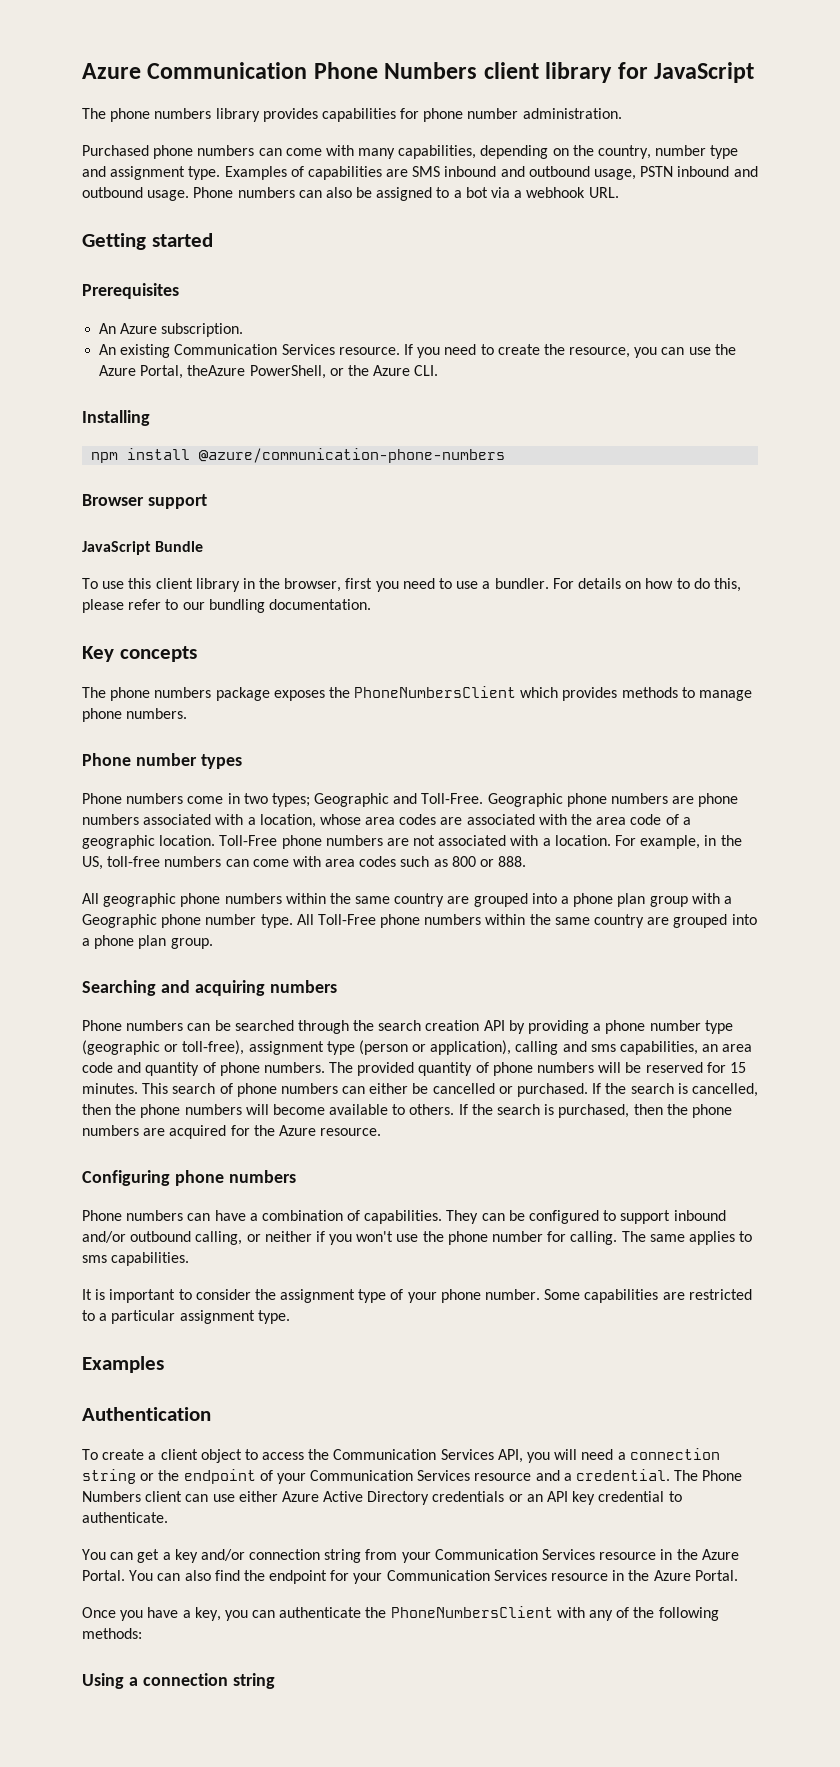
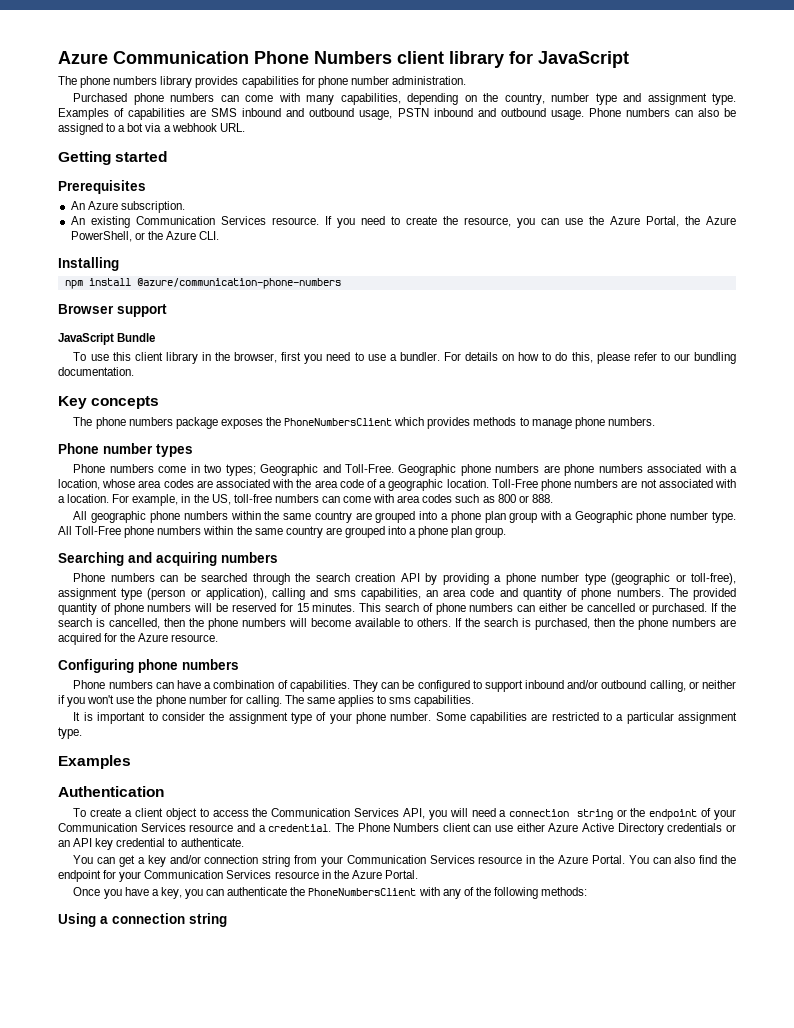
- If you need to create the resource, you can use the Azure Portal, theAzure PowerShell, or the Azure CLI.
+ If you need to create the resource, you can use the Azure Portal, the Azure PowerShell, or the Azure CLI.

